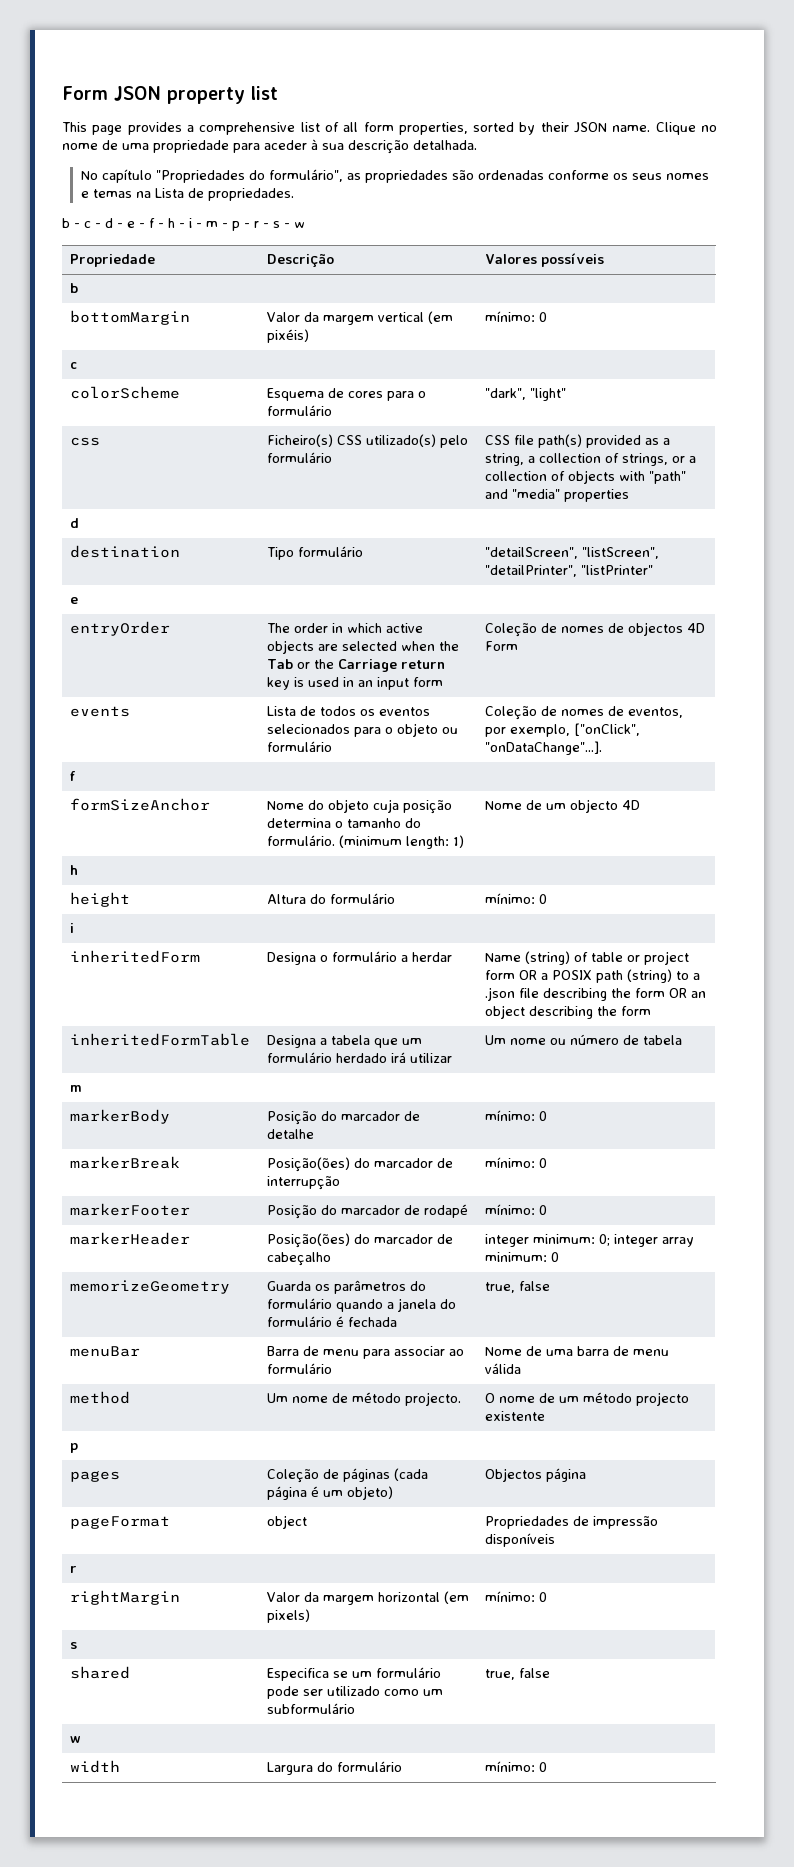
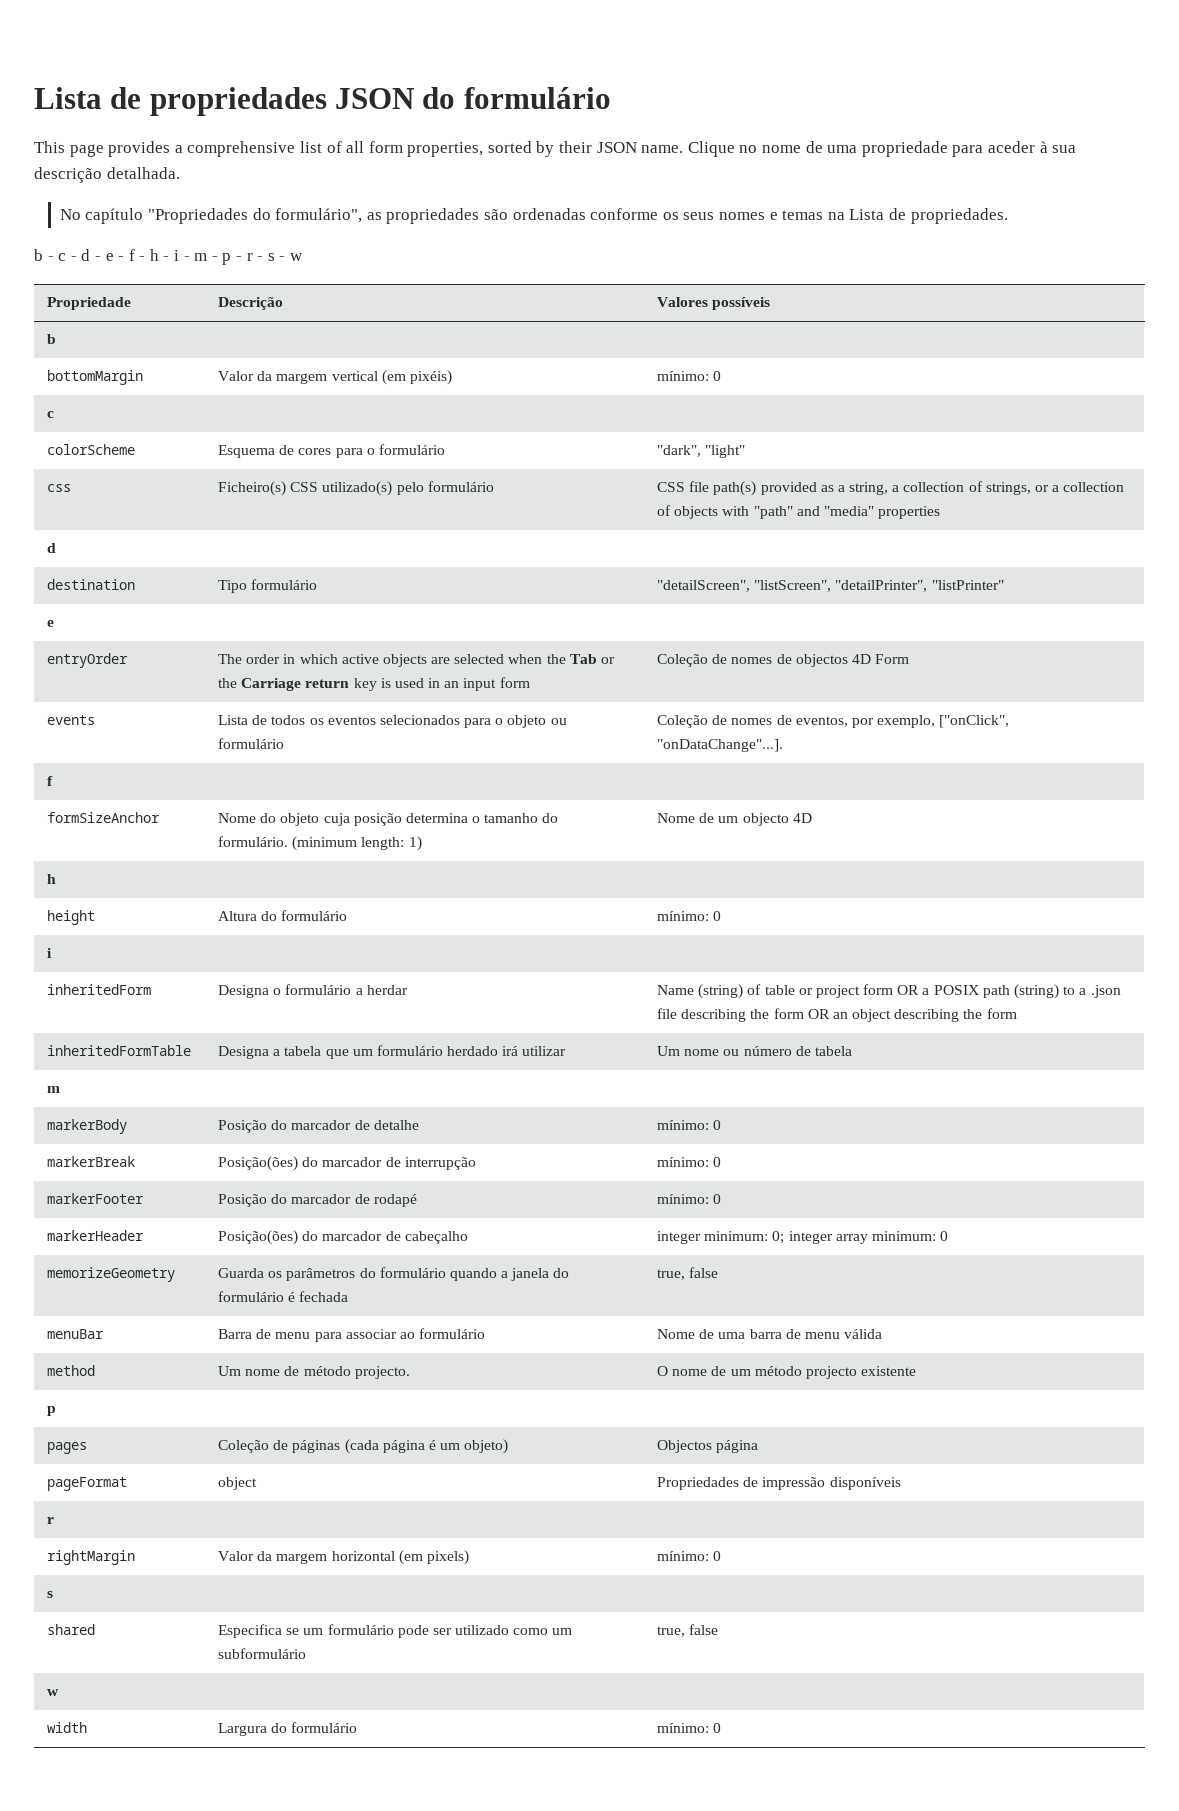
- Form JSON property list
+ Lista de propriedades JSON do formulário

